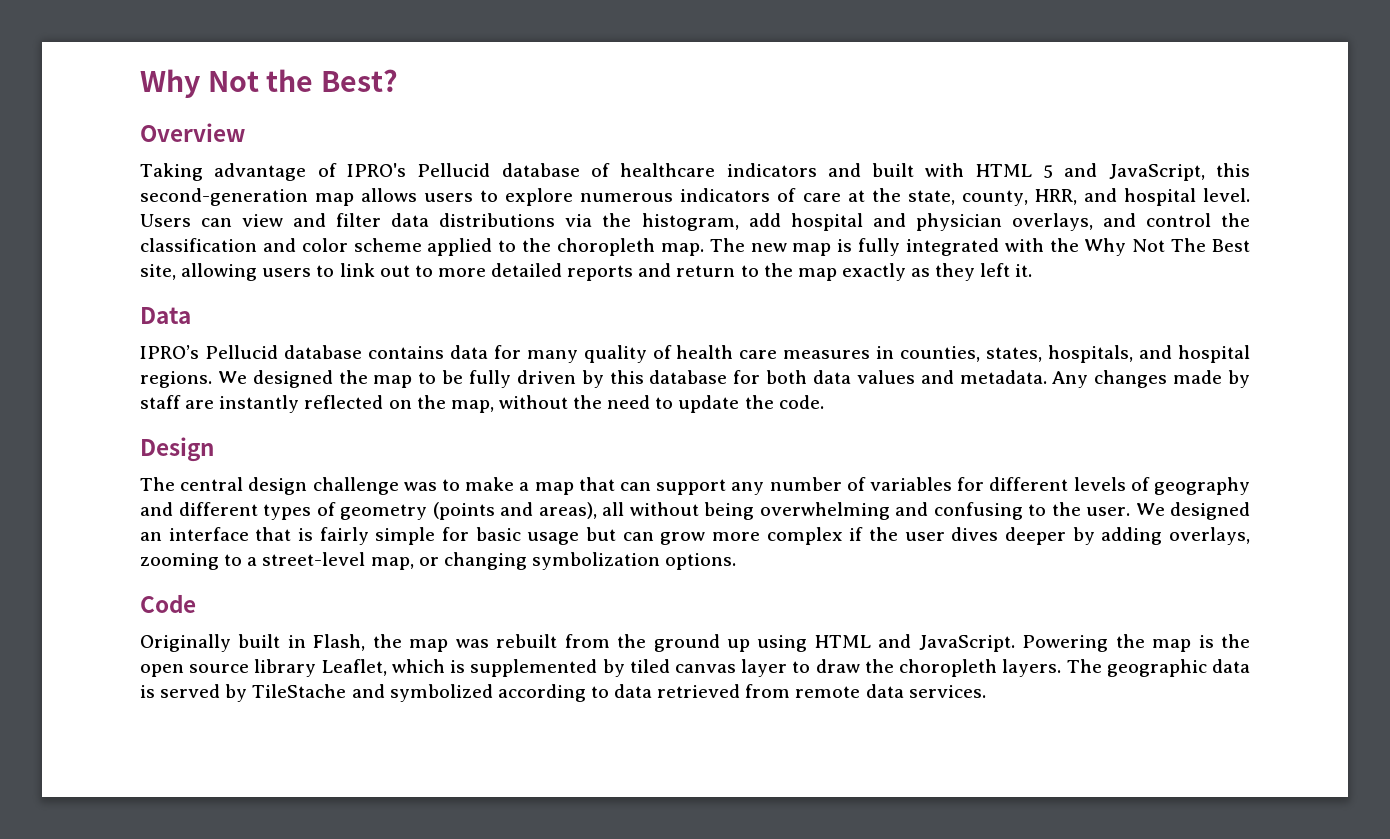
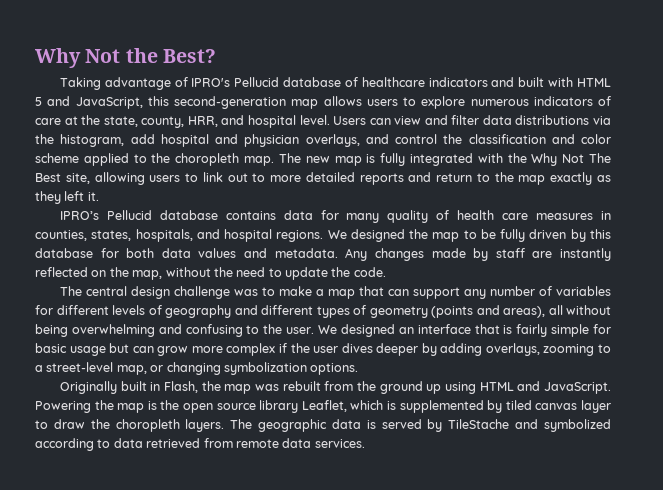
- Overview
- Data
- Design
- Code

